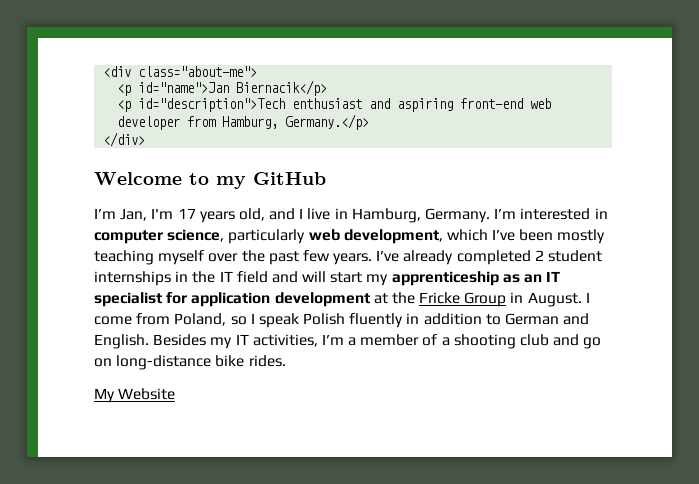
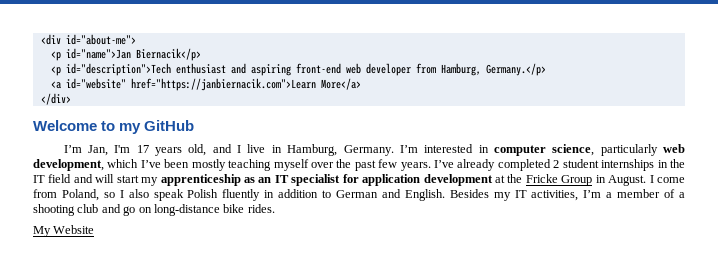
- <div class="about-me">
+ <div id="about-me">
+ <a id="website" href="https://janbiernacik.com">Learn More</a>
- I come from Poland, so I speak Polish fluently in addition to German and English.
+ I come from Poland, so I also speak Polish fluently in addition to German and English.

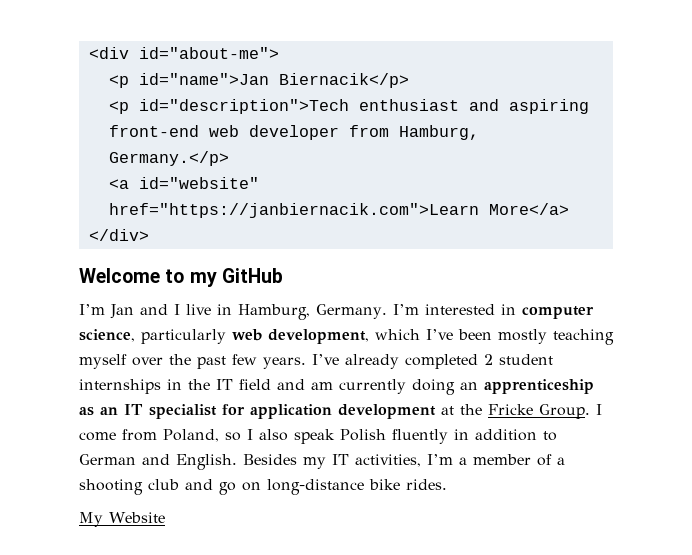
- I’m Jan, I'm 17 years old, and I live in Hamburg, Germany.
+ I’m Jan and I live in Hamburg, Germany.
- I’ve already completed 2 student internships in the IT field and will start my apprenticeship as an IT specialist for application development at the Fricke Group in August.
+ I’ve already completed 2 student internships in the IT field and am currently doing an apprenticeship as an IT specialist for application development at the Fricke Group.

